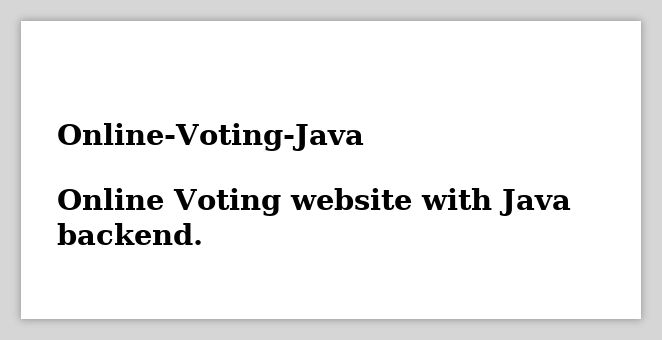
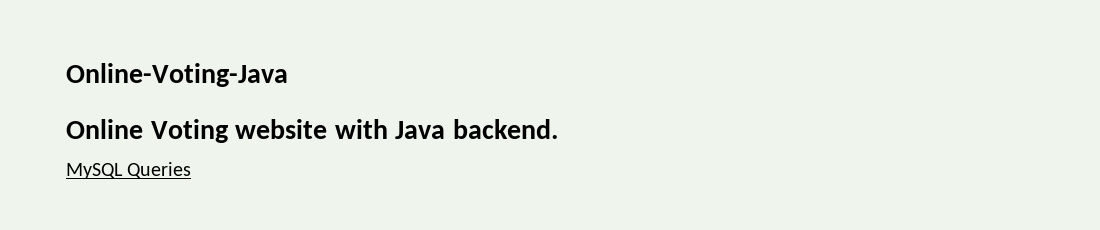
+ MySQL Queries

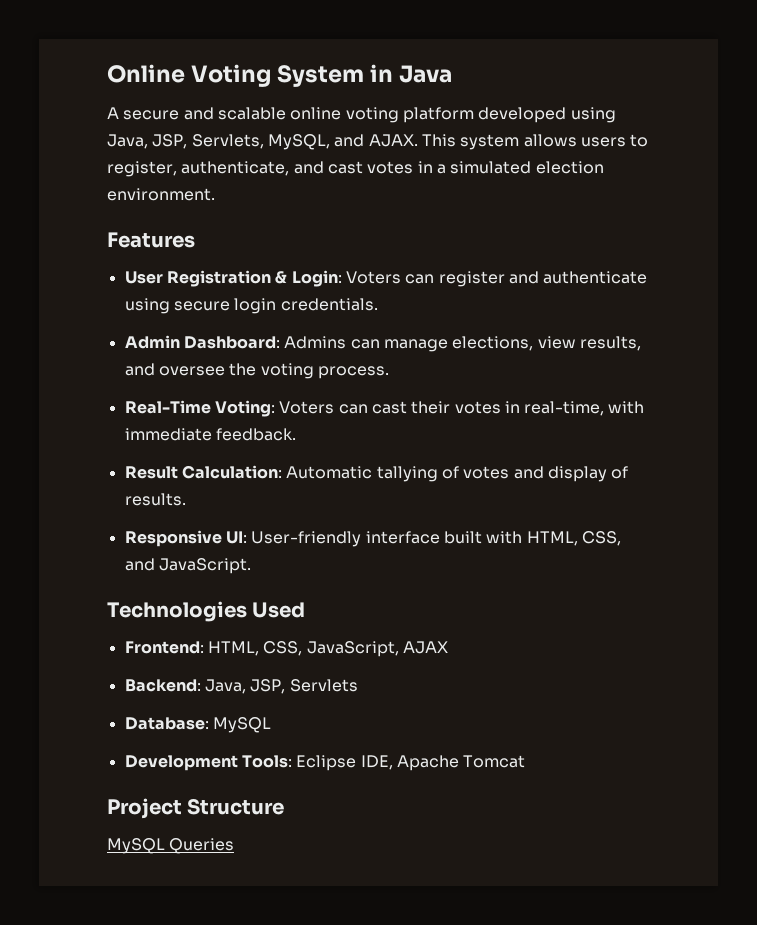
- Online-Voting-Java
- Online Voting website with Java backend.
+ Online Voting System in Java
+ A secure and scalable online voting platform developed using Java, JSP, Servlets, MySQL, and AJAX. This system allows users to register, authenticate, and cast votes in a simulated election environment.
+ Features
+ User Registration & Login: Voters can register and authenticate using secure login credentials.
+ Admin Dashboard: Admins can manage elections, view results, and oversee the voting process.
+ Real-Time Voting: Voters can cast their votes in real-time, with immediate feedback.
+ Result Calculation: Automatic tallying of votes and display of results.
+ Responsive UI: User-friendly interface built with HTML, CSS, and JavaScript.
+ Technologies Used
+ Frontend: HTML, CSS, JavaScript, AJAX
+ Backend: Java, JSP, Servlets
+ Database: MySQL
+ Development Tools: Eclipse IDE, Apache Tomcat
+ Project Structure

